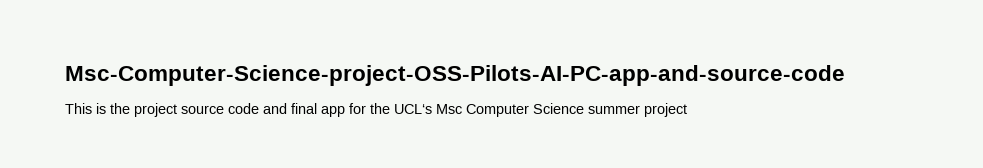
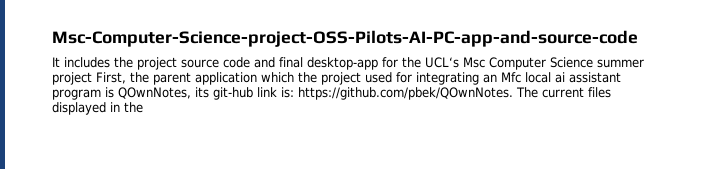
- This is the project source code and final app for the UCL‘s Msc Computer Science summer project
+ It includes the project source code and final desktop-app for the UCL‘s Msc Computer Science summer project First, the parent application which the project used for integrating an Mfc local ai assistant program is QOwnNotes, its git-hub link is: https://github.com/pbek/QOwnNotes. The current files displayed in the

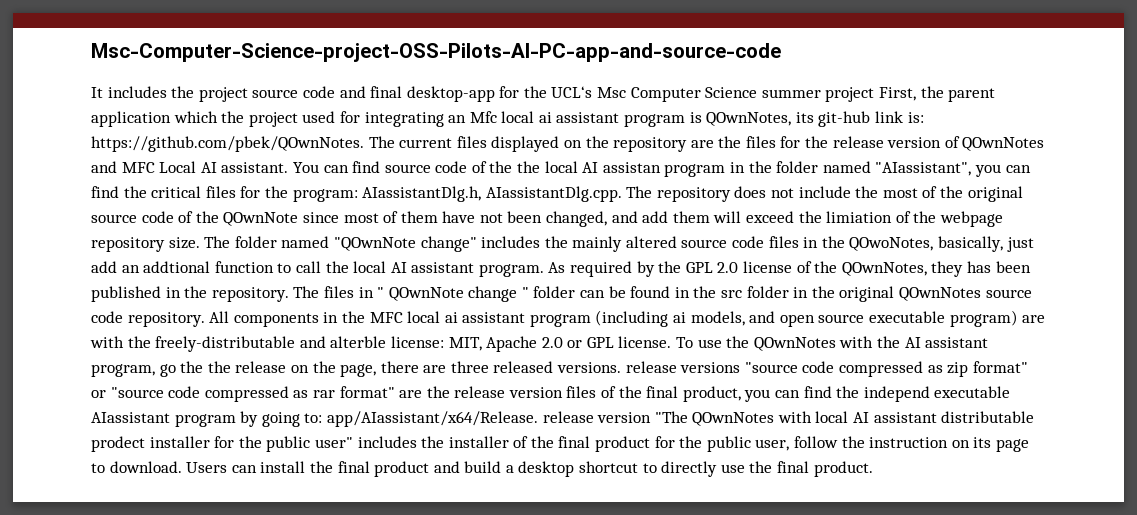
- It includes the project source code and final desktop-app for the UCL‘s Msc Computer Science summer project First, the parent application which the project used for integrating an Mfc local ai assistant program is QOwnNotes, its git-hub link is: https://github.com/pbek/QOwnNotes. The current files displayed in the
+ It includes the project source code and final desktop-app for the UCL‘s Msc Computer Science summer project First, the parent application which the project used for integrating an Mfc local ai assistant program is QOwnNotes, its git-hub link is: https://github.com/pbek/QOwnNotes. The current files displayed on the repository are the files for the release version of QOwnNotes and MFC Local AI assistant. You can find source code of the the local AI assistan program in the folder named "AIassistant", you can find the critical files for the program: AIassistantDlg.h, AIassistantDlg.cpp. The repository does not include the most of the original source code of the QOwnNote since most of them have not been changed, and add them will exceed the limiation of the webpage repository size. The folder named "QOwnNote change" includes the mainly altered source code files in the QOwoNotes, basically, just add an addtional function to call the local AI assistant program. As required by the GPL 2.0 license of the QOwnNotes, they has been published in the repository. The files in " QOwnNote change " folder can be found in the src folder in the original QOwnNotes source code repository. All components in the MFC local ai assistant program (including ai models, and open source executable program) are with the freely-distributable and alterble license: MIT, Apache 2.0 or GPL license. To use the QOwnNotes with the AI assistant program, go the the release on the page, there are three released versions. release versions "source code compressed as zip format" or "source code compressed as rar format" are the release version files of the final product, you can find the independ executable AIassistant program by going to: app/AIassistant/x64/Release. release version "The QOwnNotes with local AI assistant distributable prodect installer for the public user" includes the installer of the final product for the public user, follow the instruction on its page to download. Users can install the final product and build a desktop shortcut to directly use the final product.

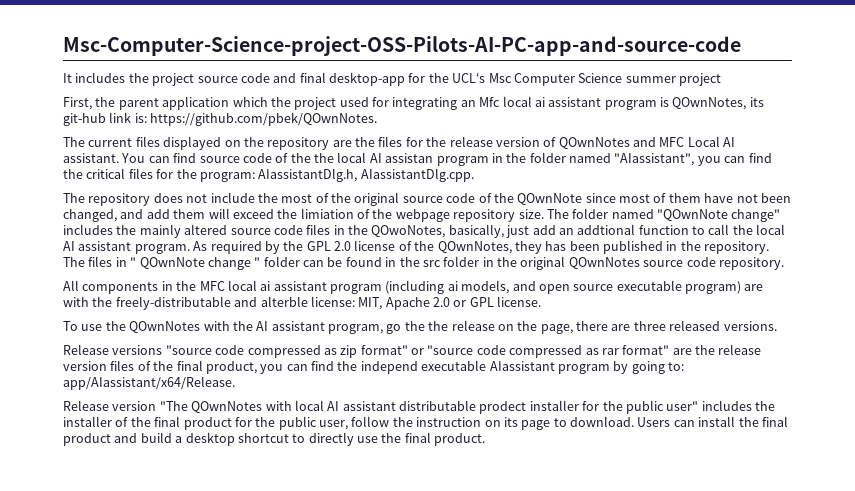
- It includes the project source code and final desktop-app for the UCL‘s Msc Computer Science summer project First, the parent application which the project used for integrating an Mfc local ai assistant program is QOwnNotes, its git-hub link is:
+ It includes the project source code and final desktop-app for the UCL‘s Msc Computer Science summer project
+ First, the parent application which the project used for integrating an Mfc local ai assistant program is QOwnNotes, its git-hub link is:
- https://github.com/pbek/QOwnNotes. The current files displayed on the repository are the files for the release version of QOwnNotes and MFC Local AI assistant.
+ https://github.com/pbek/QOwnNotes.
+ The current files displayed on the repository are the files for the release version of QOwnNotes and MFC Local AI assistant.
- AIassistantDlg.h, AIassistantDlg.cpp. The repository does not include the most of the original source code of the QOwnNote since most of them have not been changed, and add them will exceed the limiation of the webpage repository size.
+ AIassistantDlg.h, AIassistantDlg.cpp.
+ The repository does not include the most of the original source code of the QOwnNote since most of them have not been changed, and add them will exceed the limiation of the webpage repository size.
- The files in " QOwnNote change " folder can be found in the src folder in the original QOwnNotes source code repository. All components in the MFC local ai assistant program (including ai models, and open source executable program) are with the freely-distributable and alterble license:
+ The files in " QOwnNote change " folder can be found in the src folder in the original QOwnNotes source code repository.
+ All components in the MFC local ai assistant program (including ai models, and open source executable program) are with the freely-distributable and alterble license:
- MIT, Apache 2.0 or GPL license. To use the QOwnNotes with the AI assistant program, go the the release on the page, there are three released versions. release versions "source code compressed as zip format" or "source code compressed as rar format" are the release version files of the final product, you can find the independ executable AIassistant program by going to:
+ MIT, Apache 2.0 or GPL license.
+ To use the QOwnNotes with the AI assistant program, go the the release on the page, there are three released versions.
+ Release versions "source code compressed as zip format" or "source code compressed as rar format" are the release version files of the final product, you can find the independ executable AIassistant program by going to:
- app/AIassistant/x64/Release. release version "The QOwnNotes with local AI assistant distributable prodect installer for the public user" includes the installer of the final product for the public user, follow the instruction on its page to download.
+ app/AIassistant/x64/Release.
+ Release version "The QOwnNotes with local AI assistant distributable prodect installer for the public user" includes the installer of the final product for the public user, follow the instruction on its page to download.

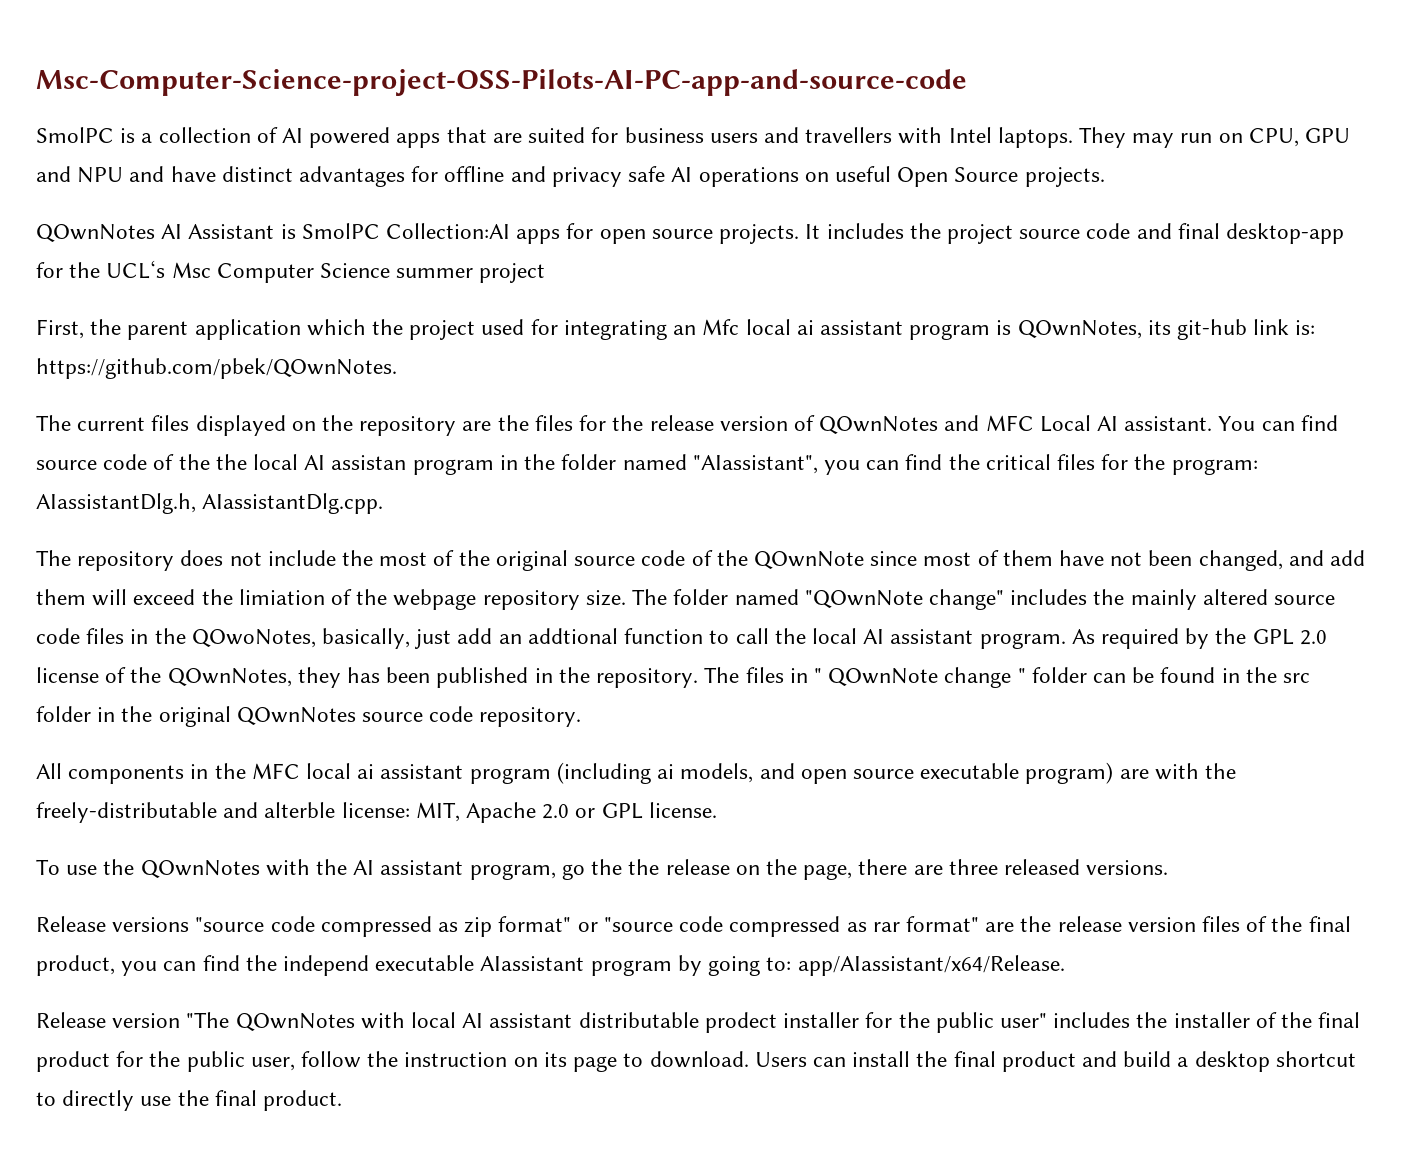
+ SmolPC is a collection of AI powered apps that are suited for business users and travellers with Intel laptops. They may run on CPU, GPU and NPU and have distinct advantages for offline and privacy safe AI operations on useful Open Source projects.
+ QOwnNotes AI Assistant is SmolPC Collection:AI apps for open source projects.

